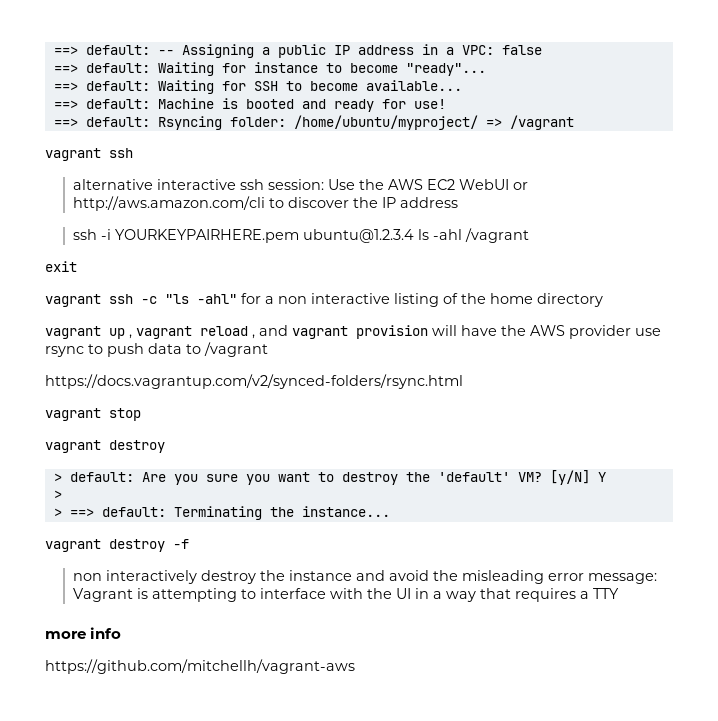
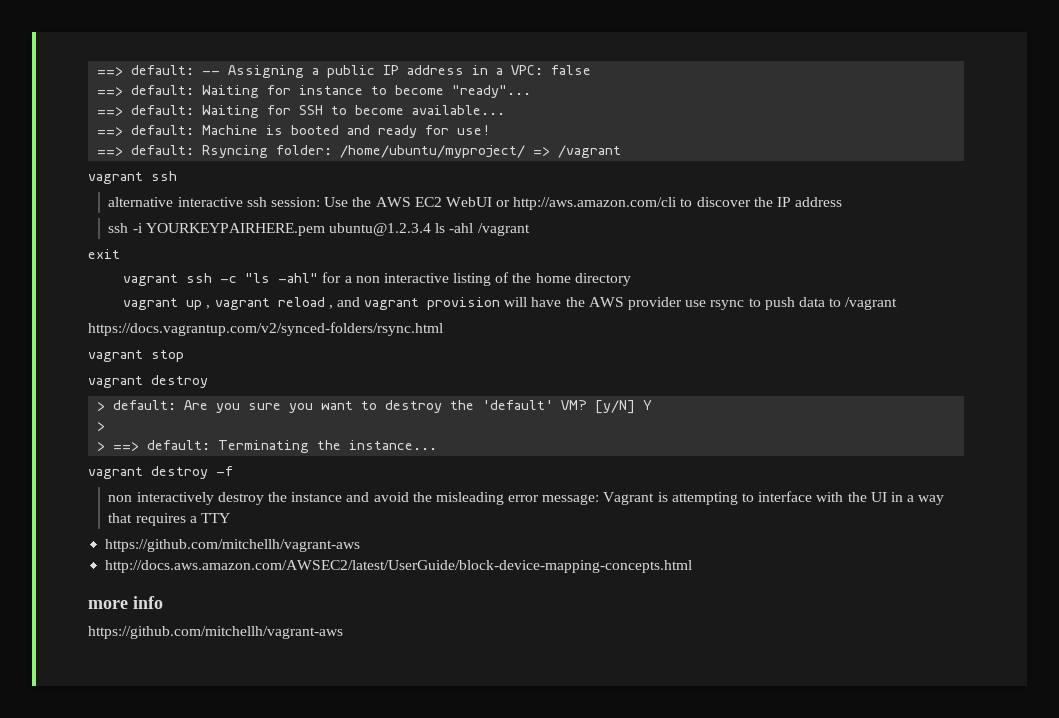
  non interactively destroy the instance and avoid the misleading error message: Vagrant is attempting to interface with the UI in a way that requires a TTY
+ https://github.com/mitchellh/vagrant-aws
+ http://docs.aws.amazon.com/AWSEC2/latest/UserGuide/block-device-mapping-concepts.html

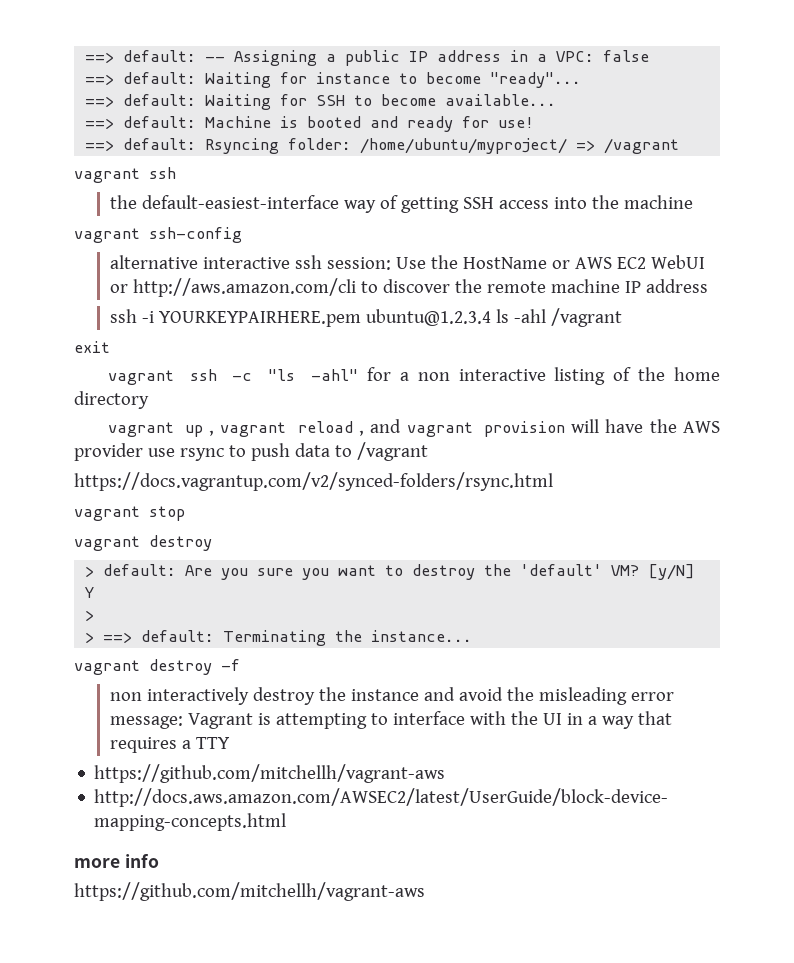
+ the default-easiest-interface way of getting SSH access into the machine
+ vagrant ssh-config
- alternative interactive ssh session: Use the AWS EC2 WebUI or http://aws.amazon.com/cli to discover the IP address
+ alternative interactive ssh session: Use the HostName or AWS EC2 WebUI or http://aws.amazon.com/cli to discover the remote machine IP address

